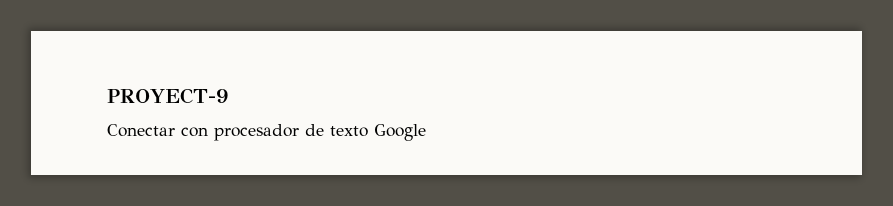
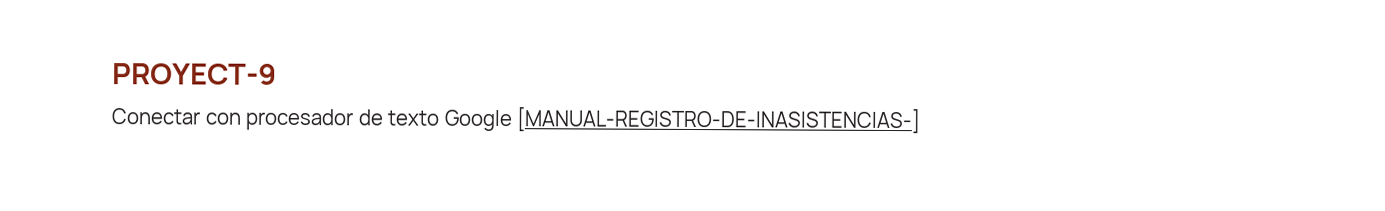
- Conectar con procesador de texto Google
+ Conectar con procesador de texto Google [MANUAL-REGISTRO-DE-INASISTENCIAS-]

